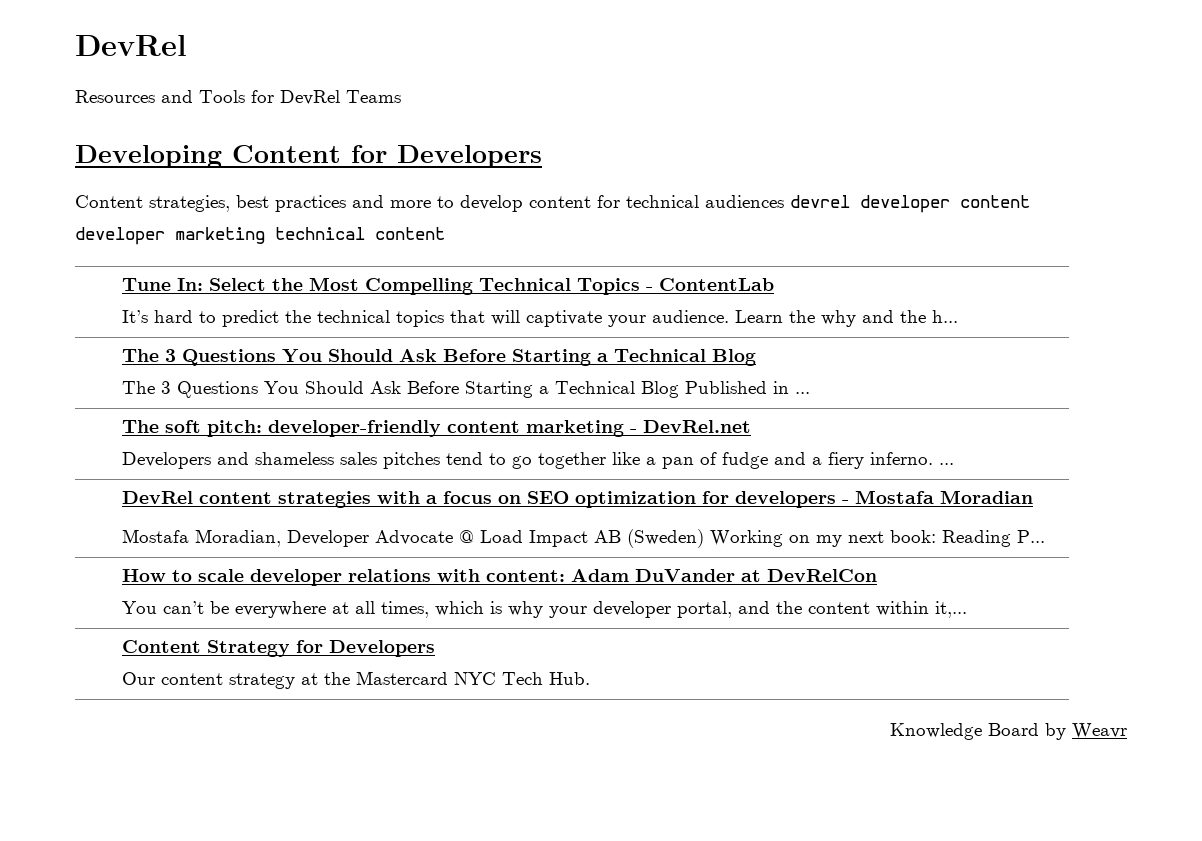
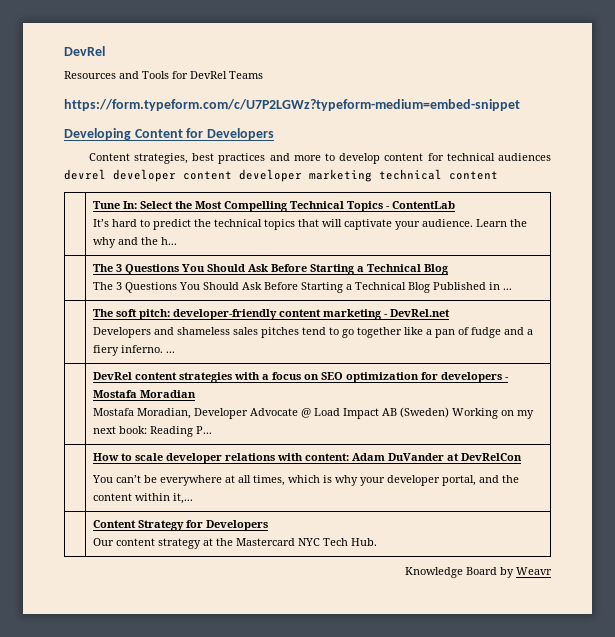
+ https://form.typeform.com/c/U7P2LGWz?typeform-medium=embed-snippet

